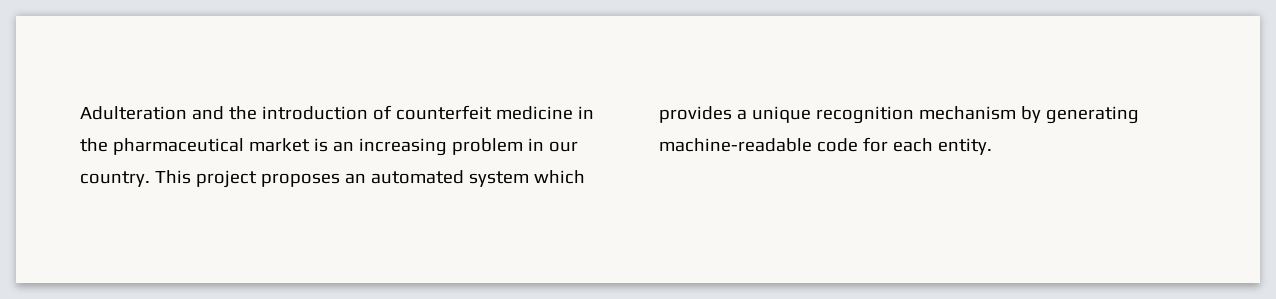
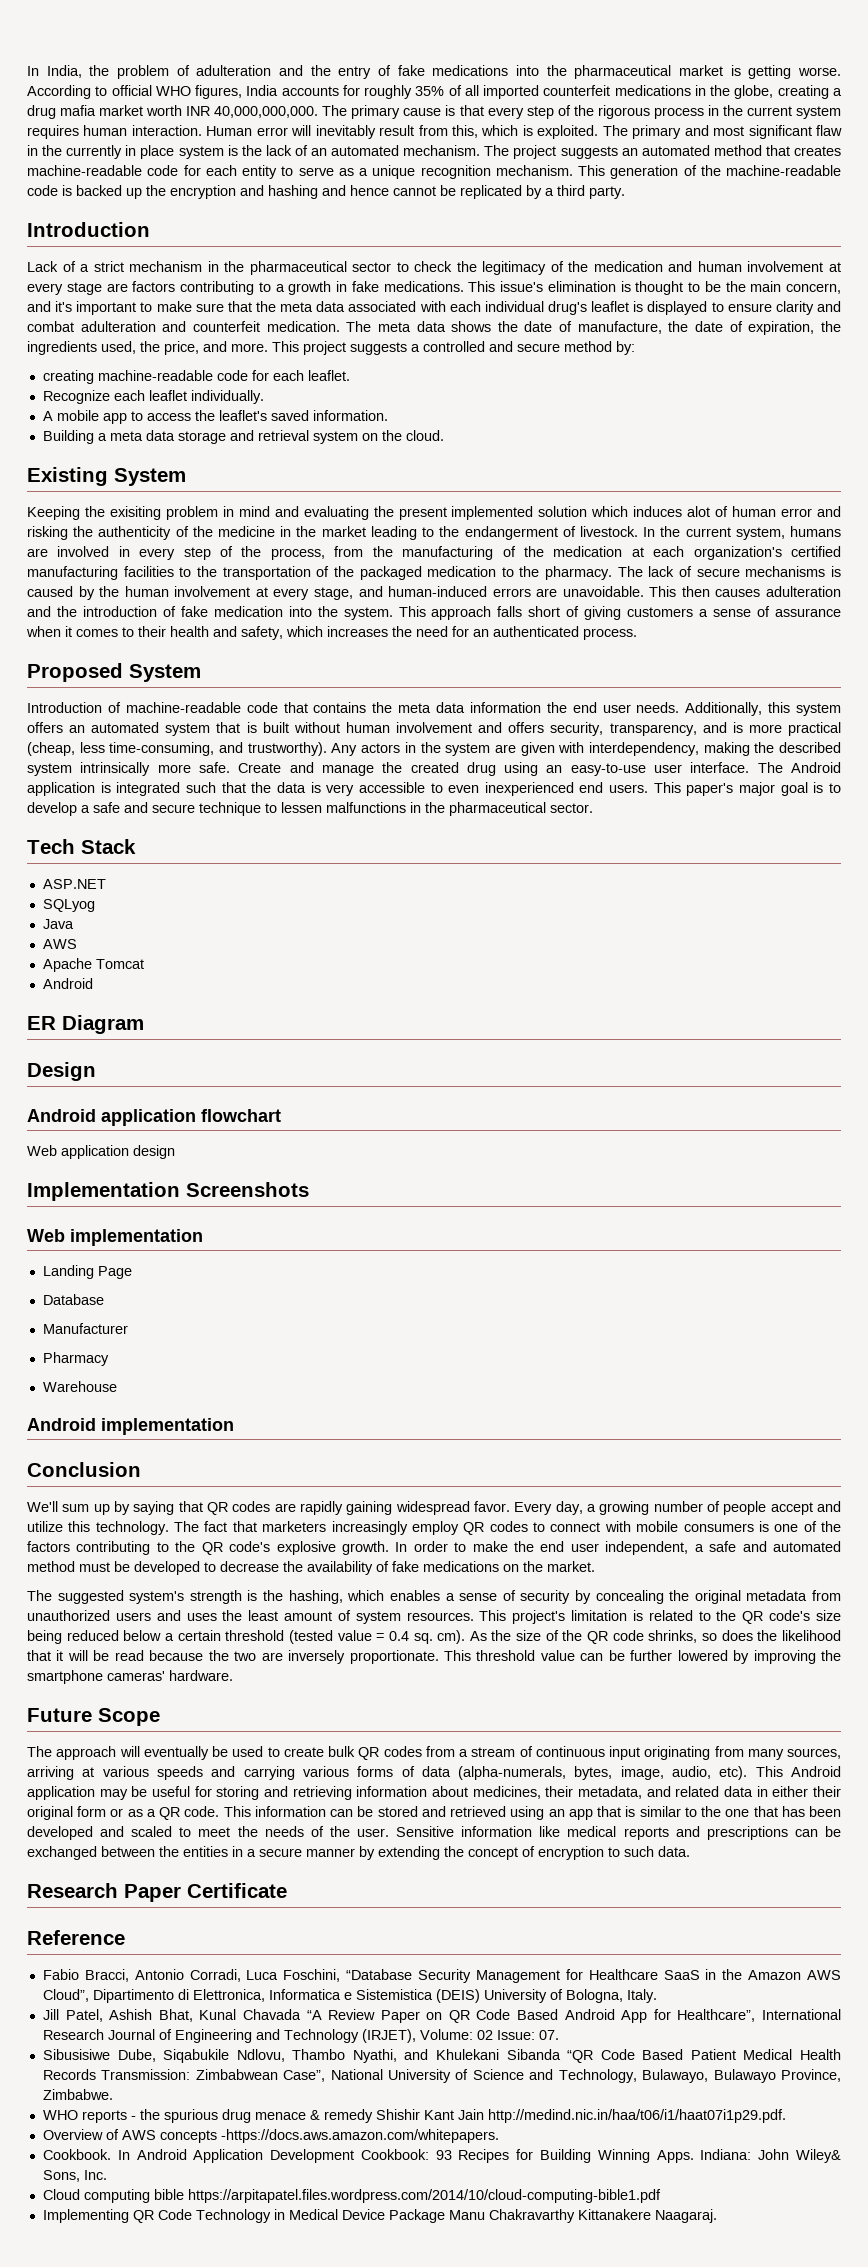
- Adulteration and the introduction of counterfeit medicine in the pharmaceutical market is an increasing problem in our country. This project proposes an automated system which provides a unique recognition mechanism by generating machine-readable code for each entity.
+ In India, the problem of adulteration and the entry of fake medications into the pharmaceutical market is getting worse. According to official WHO figures, India accounts for roughly 35% of all imported counterfeit medications in the globe, creating a drug mafia market worth INR 40,000,000,000. The primary cause is that every step of the rigorous process in the current system requires human interaction. Human error will inevitably result from this, which is exploited. The primary and most significant flaw in the currently in place system is the lack of an automated mechanism. The project suggests an automated method that creates machine-readable code for each entity to serve as a unique recognition mechanism. This generation of the machine-readable code is backed up the encryption and hashing and hence cannot be replicated by a third party.
+ Introduction
+ Lack of a strict mechanism in the pharmaceutical sector to check the legitimacy of the medication and human involvement at every stage are factors contributing to a growth in fake medications. This issue's elimination is thought to be the main concern, and it's important to make sure that the meta data associated with each individual drug's leaflet is displayed to ensure clarity and combat adulteration and counterfeit medication. The meta data shows the date of manufacture, the date of expiration, the ingredients used, the price, and more. This project suggests a controlled and secure method by:
+ creating machine-readable code for each leaflet.
+ Recognize each leaflet individually.
+ A mobile app to access the leaflet's saved information.
+ Building a meta data storage and retrieval system on the cloud.
+ Existing System
+ Keeping the exisiting problem in mind and evaluating the present implemented solution which induces alot of human error and risking the authenticity of the medicine in the market leading to the endangerment of livestock. In the current system, humans are involved in every step of the process, from the manufacturing of the medication at each organization's certified manufacturing facilities to the transportation of the packaged medication to the pharmacy. The lack of secure mechanisms is caused by the human involvement at every stage, and human-induced errors are unavoidable. This then causes adulteration and the introduction of fake medication into the system. This approach falls short of giving customers a sense of assurance when it comes to their health and safety, which increases the need for an authenticated process.
+ Proposed System
+ Introduction of machine-readable code that contains the meta data information the end user needs. Additionally, this system offers an automated system that is built without human involvement and offers security, transparency, and is more practical (cheap, less time-consuming, and trustworthy). Any actors in the system are given with interdependency, making the described system intrinsically more safe. Create and manage the created drug using an easy-to-use user interface. The Android application is integrated such that the data is very accessible to even inexperienced end users. This paper's major goal is to develop a safe and secure technique to lessen malfunctions in the pharmaceutical sector.
+ Tech Stack
+ ASP.NET
+ SQLyog
+ Java
+ AWS
+ Apache Tomcat
+ Android
+ ER Diagram
+ Design
+ Android application flowchart
+ Web application design
+ Implementation Screenshots
+ Web implementation
+ Landing Page
+ Database
+ Manufacturer
+ Pharmacy
+ Warehouse
+ Android implementation
+ Conclusion
+ We'll sum up by saying that QR codes are rapidly gaining widespread favor. Every day, a growing number of people accept and utilize this technology. The fact that marketers increasingly employ QR codes to connect with mobile consumers is one of the factors contributing to the QR code's explosive growth. In order to make the end user independent, a safe and automated method must be developed to decrease the availability of fake medications on the market.
+ The suggested system's strength is the hashing, which enables a sense of security by concealing the original metadata from unauthorized users and uses the least amount of system resources. This project's limitation is related to the QR code's size being reduced below a certain threshold (tested value = 0.4 sq. cm). As the size of the QR code shrinks, so does the likelihood that it will be read because the two are inversely proportionate. This threshold value can be further lowered by improving the smartphone cameras' hardware.
+ Future Scope
+ The approach will eventually be used to create bulk QR codes from a stream of continuous input originating from many sources, arriving at various speeds and carrying various forms of data (alpha-numerals, bytes, image, audio, etc). This Android application may be useful for storing and retrieving information about medicines, their metadata, and related data in either their original form or as a QR code. This information can be stored and retrieved using an app that is similar to the one that has been developed and scaled to meet the needs of the user. Sensitive information like medical reports and prescriptions can be exchanged between the entities in a secure manner by extending the concept of encryption to such data.
+ Research Paper Certificate
+ Reference
+ Fabio Bracci, Antonio Corradi, Luca Foschini, “Database Security Management for Healthcare SaaS in the Amazon AWS Cloud”, Dipartimento di Elettronica, Informatica e Sistemistica (DEIS) University of Bologna, Italy.
+ Jill Patel, Ashish Bhat, Kunal Chavada “A Review Paper on QR Code Based Android App for Healthcare”, International Research Journal of Engineering and Technology (IRJET), Volume: 02 Issue: 07.
+ Sibusisiwe Dube, Siqabukile Ndlovu, Thambo Nyathi, and Khulekani Sibanda “QR Code Based Patient Medical Health Records Transmission: Zimbabwean Case”, National University of Science and Technology, Bulawayo, Bulawayo Province, Zimbabwe.
+ WHO reports - the spurious drug menace & remedy Shishir Kant Jain http://medind.nic.in/haa/t06/i1/haat07i1p29.pdf.
+ Overview of AWS concepts -https://docs.aws.amazon.com/whitepapers.
+ Cookbook. In Android Application Development Cookbook: 93 Recipes for Building Winning Apps. Indiana: John Wiley& Sons, Inc.
+ Cloud computing bible https://arpitapatel.files.wordpress.com/2014/10/cloud-computing-bible1.pdf
+ Implementing QR Code Technology in Medical Device Package Manu Chakravarthy Kittanakere Naagaraj.

